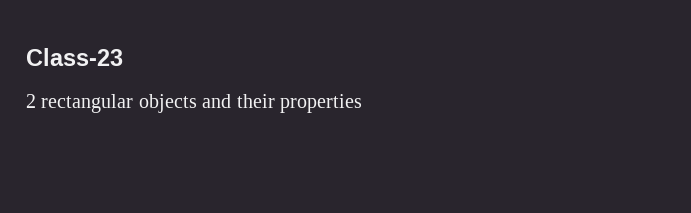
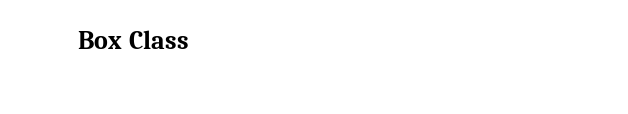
- Class-23
- 2 rectangular objects and their properties
+ Box Class

